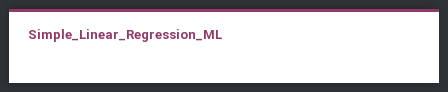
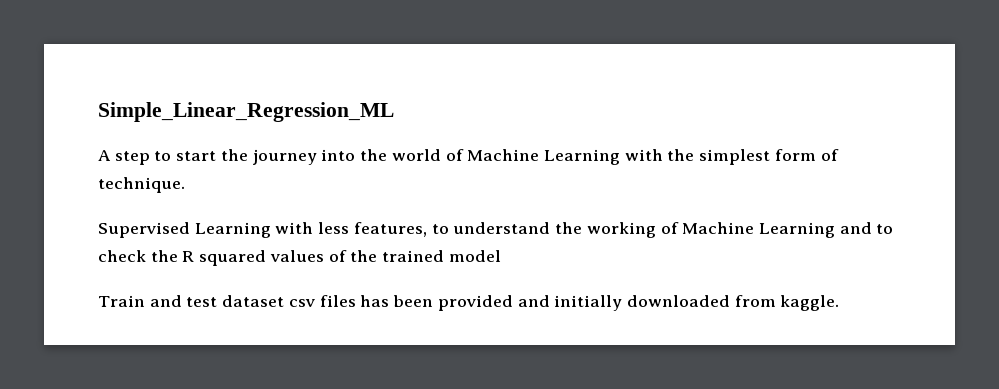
+ A step to start the journey into the world of Machine Learning with the simplest form of technique.
+ Supervised Learning with less features, to understand the working of Machine Learning and to check the R squared values of the trained model
+ Train and test dataset csv files has been provided and initially downloaded from kaggle.

